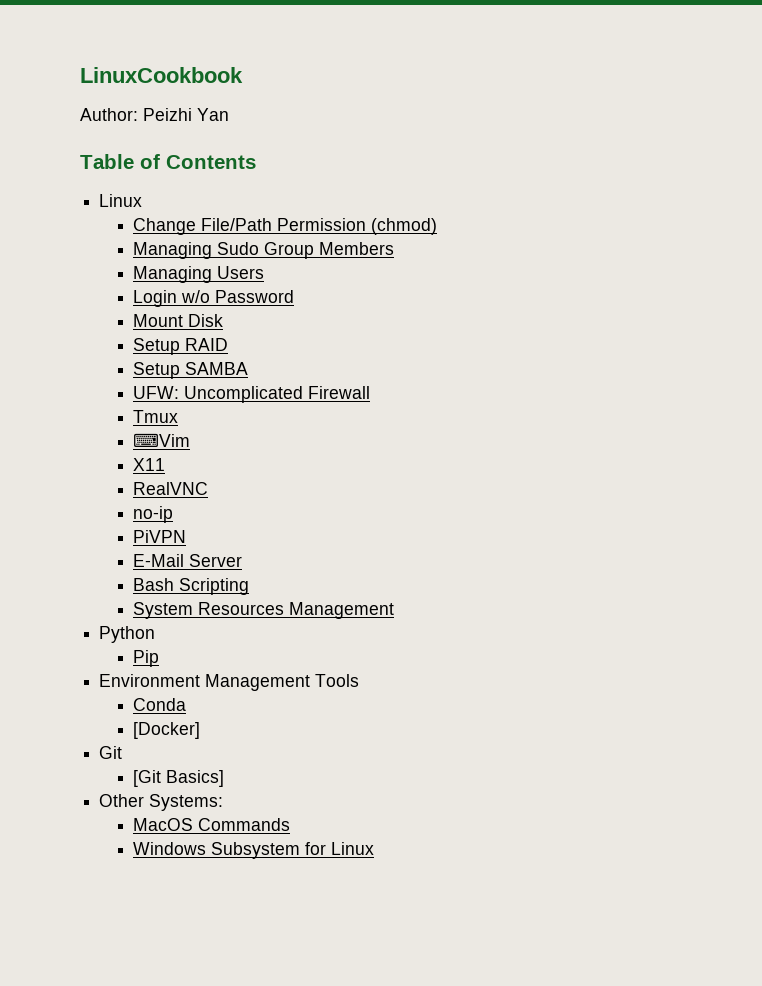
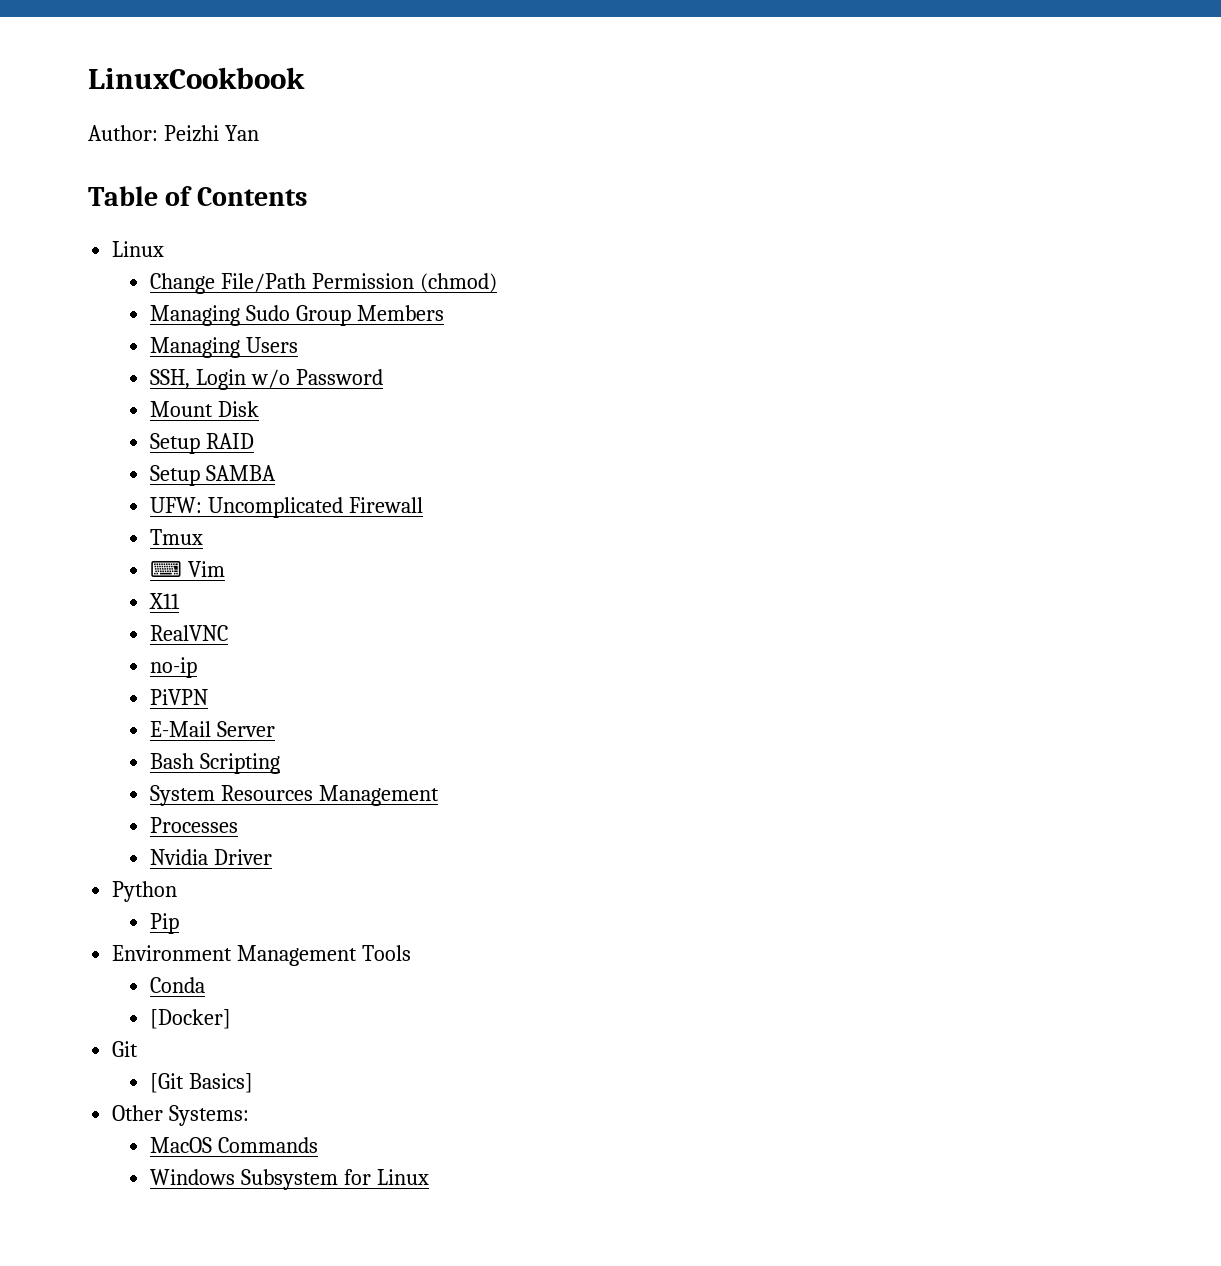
- Login w/o Password
+ SSH, Login w/o Password
- ⌨Vim
+ ⌨ Vim
+ Processes
+ Nvidia Driver

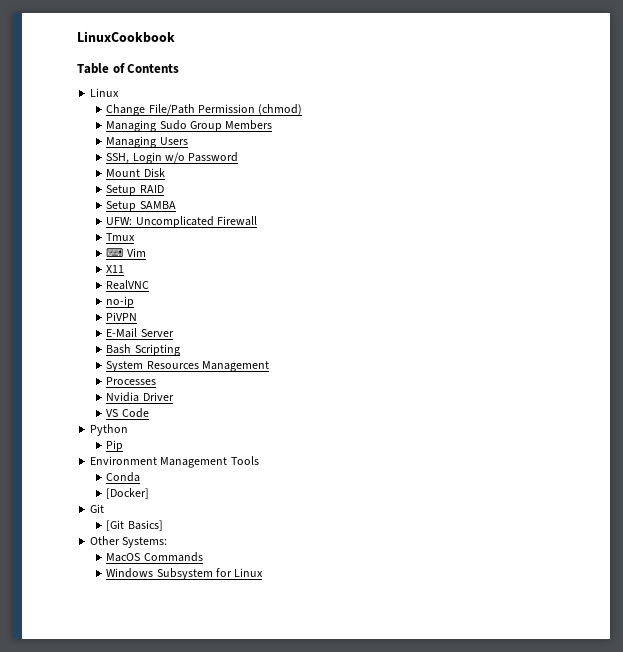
- Author: Peizhi Yan
+ VS Code

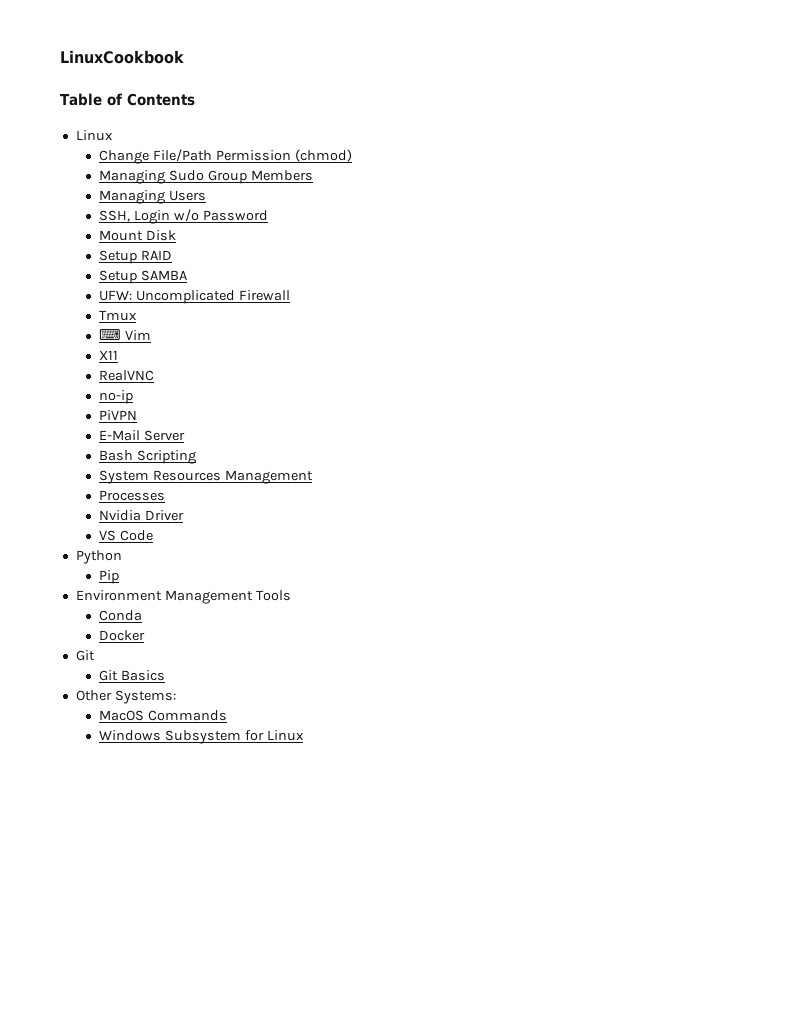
- [Docker]
+ Docker
- [Git Basics]
+ Git Basics

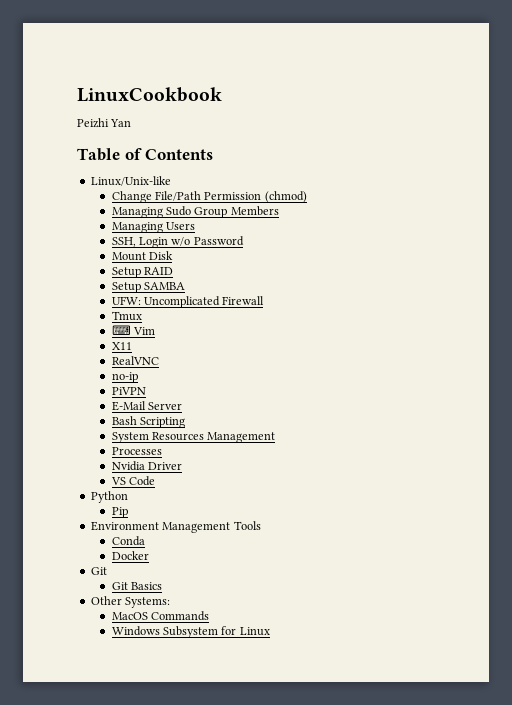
+ Peizhi Yan
  Table of Contents
- Linux
+ Linux/Unix-like

